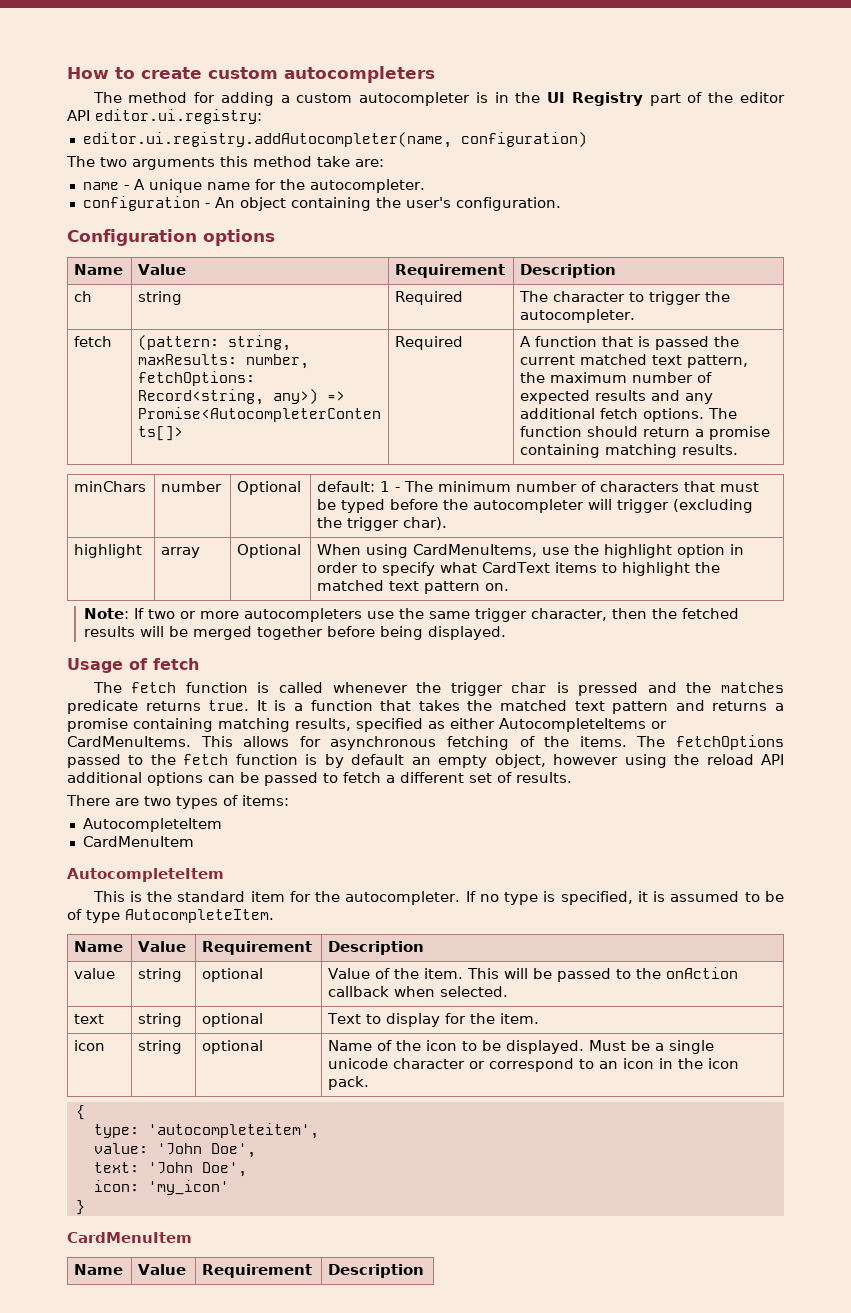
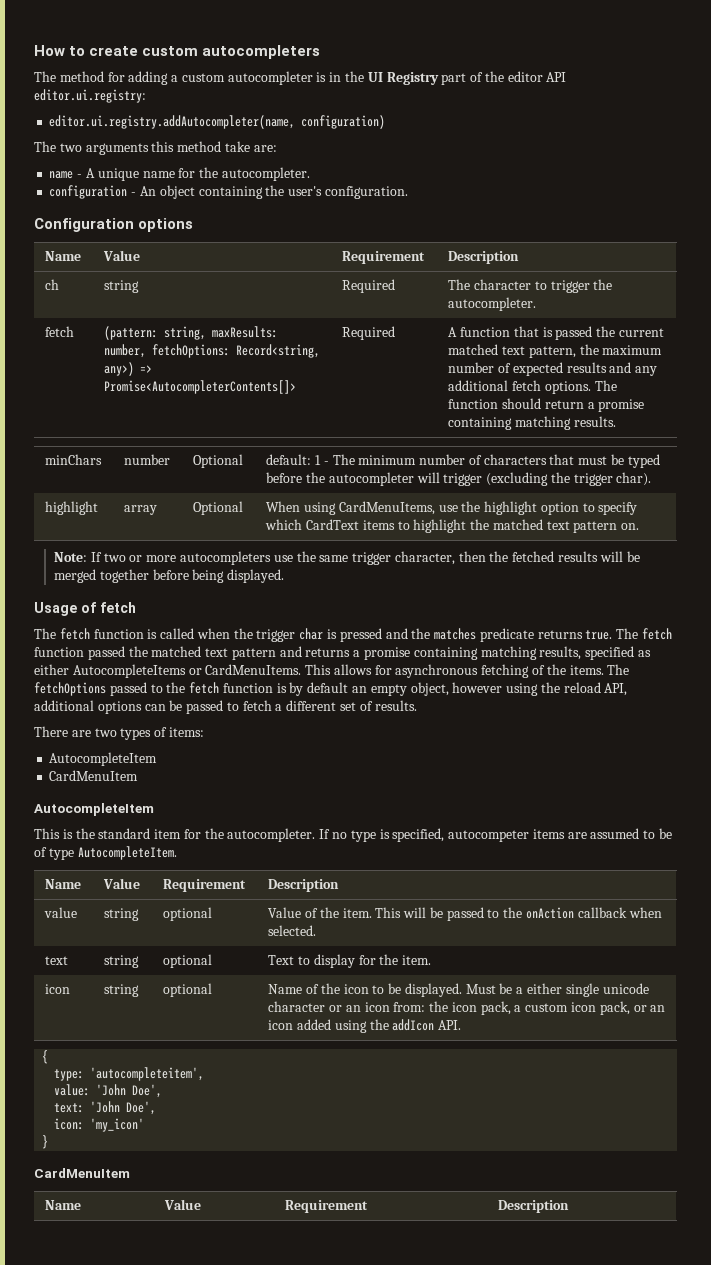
- highlight | array | Optional | When using CardMenuItems, use the highlight option in order to specify what CardText items to highlight the matched text pattern on.
+ highlight | array | Optional | When using CardMenuItems, use the highlight option to specify which CardText items to highlight the matched text pattern on.
- The fetch function is called whenever the trigger char is pressed and the matches predicate returns true.
+ The fetch function is called when the trigger char is pressed and the matches predicate returns true.
- It is a function that takes the matched text pattern and returns a promise containing matching results, specified as either AutocompleteItems or CardMenuItems.
+ The fetch function passed the matched text pattern and returns a promise containing matching results, specified as either AutocompleteItems or CardMenuItems.
- The fetchOptions passed to the fetch function is by default an empty object, however using the reload API additional options can be passed to fetch a different set of results.
+ The fetchOptions passed to the fetch function is by default an empty object, however using the reload API, additional options can be passed to fetch a different set of results.
- If no type is specified, it is assumed to be of type AutocompleteItem.
+ If no type is specified, autocompeter items are assumed to be of type AutocompleteItem.
- icon | string | optional | Name of the icon to be displayed. Must be a single unicode character or correspond to an icon in the icon pack.
+ icon | string | optional | Name of the icon to be displayed. Must be a either single unicode character or an icon from: the icon pack, a custom icon pack, or an icon added using the addIcon API.

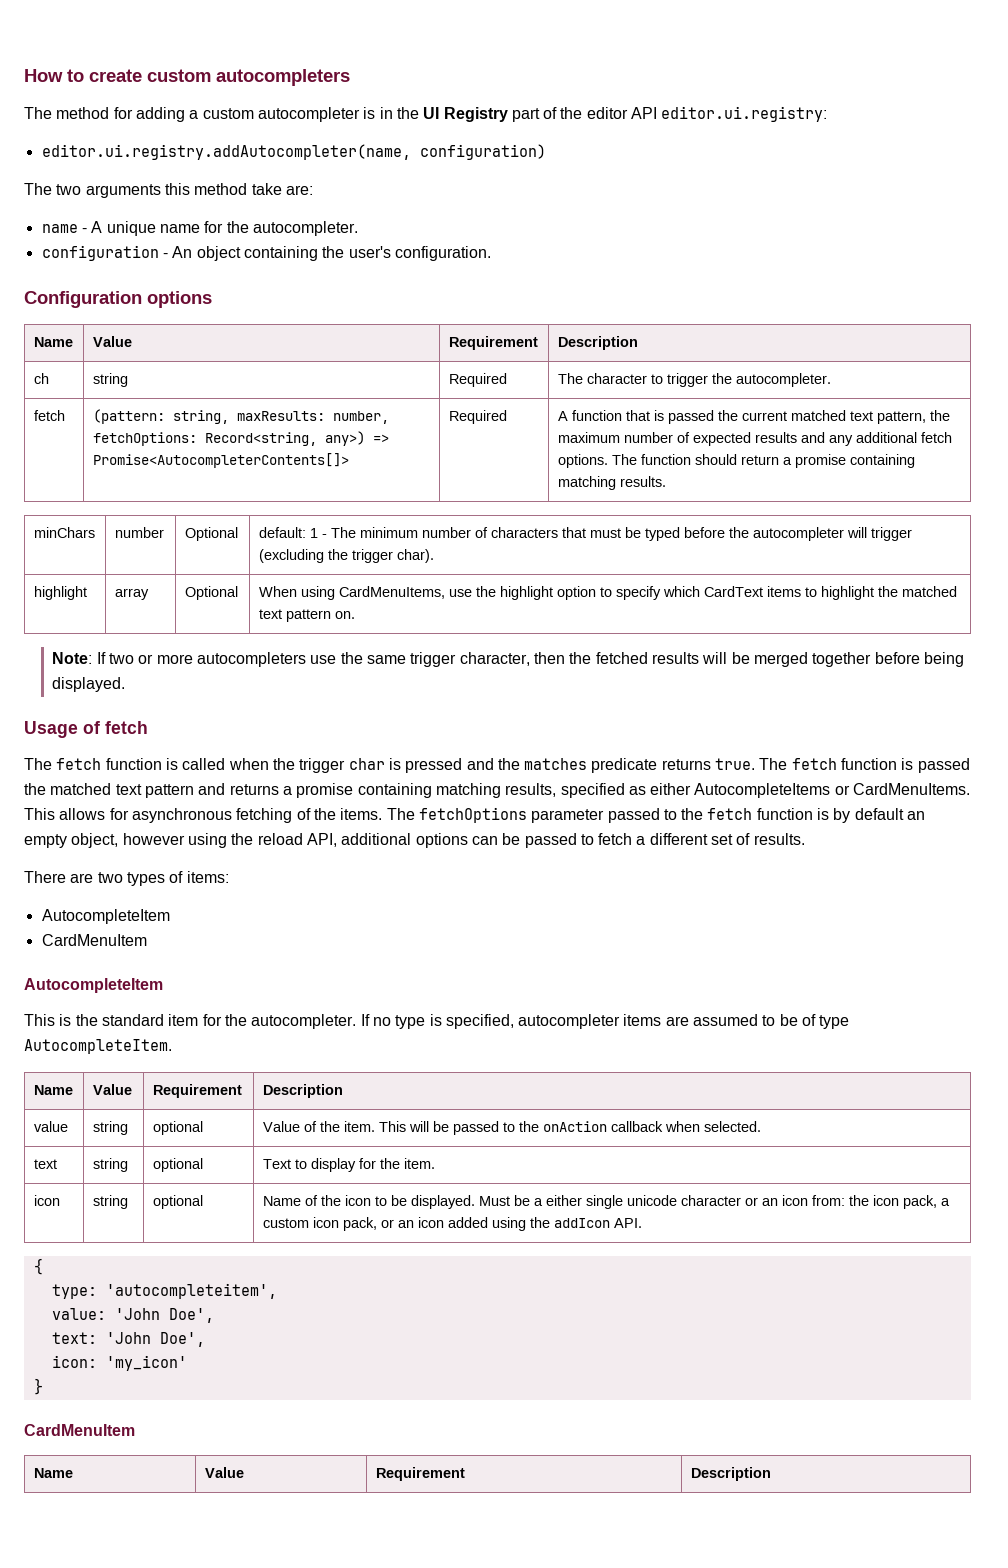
- The fetch function passed the matched text pattern and returns a promise containing matching results, specified as either AutocompleteItems or CardMenuItems.
+ The fetch function is passed the matched text pattern and returns a promise containing matching results, specified as either AutocompleteItems or CardMenuItems.
- The fetchOptions passed to the fetch function is by default an empty object, however using the reload API, additional options can be passed to fetch a different set of results.
+ The fetchOptions parameter passed to the fetch function is by default an empty object, however using the reload API, additional options can be passed to fetch a different set of results.
- If no type is specified, autocompeter items are assumed to be of type AutocompleteItem.
+ If no type is specified, autocompleter items are assumed to be of type AutocompleteItem.

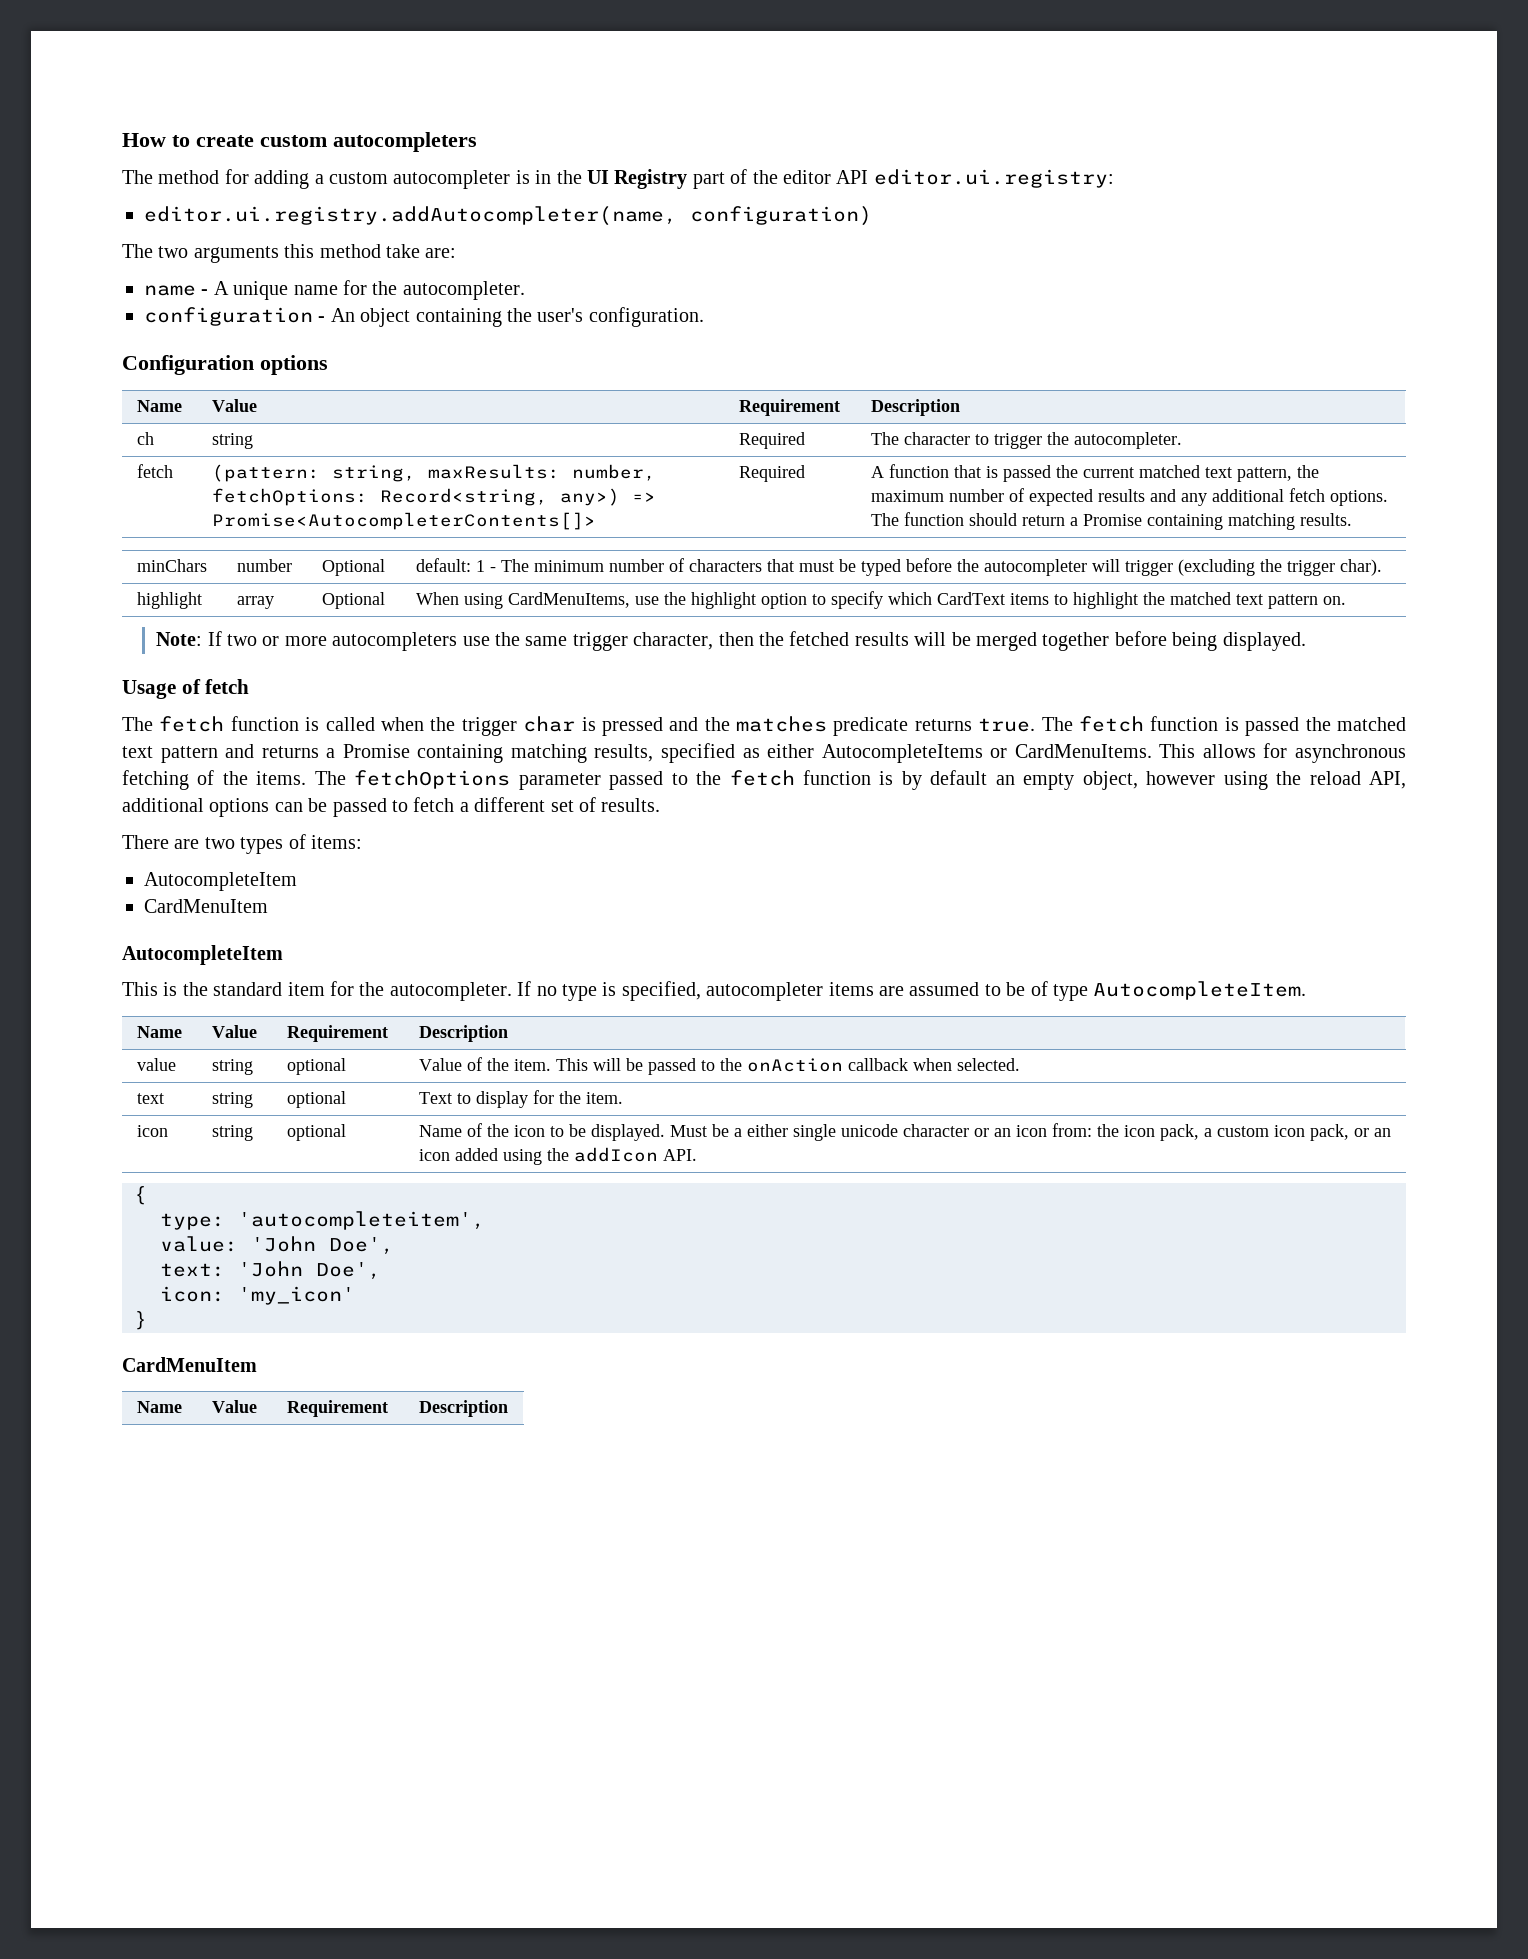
- The function should return a promise containing matching results.
+ The function should return a Promise containing matching results.
- The fetch function is passed the matched text pattern and returns a promise containing matching results, specified as either AutocompleteItems or CardMenuItems.
+ The fetch function is passed the matched text pattern and returns a Promise containing matching results, specified as either AutocompleteItems or CardMenuItems.

